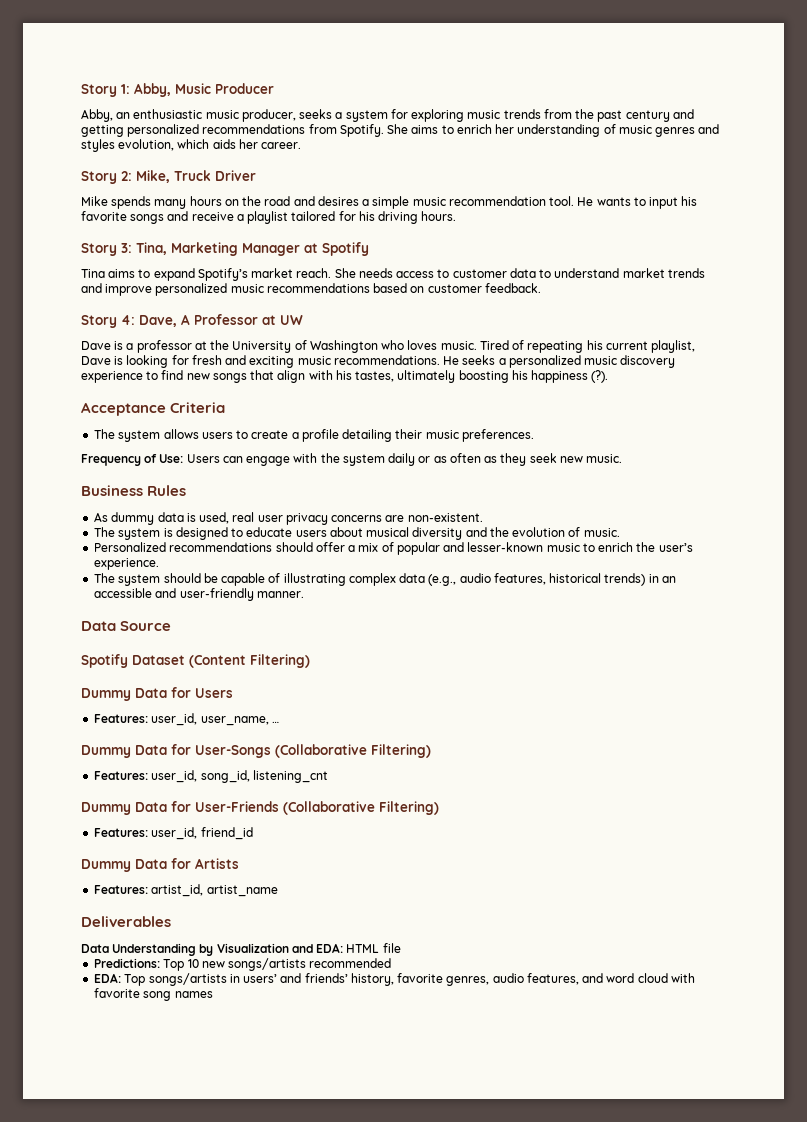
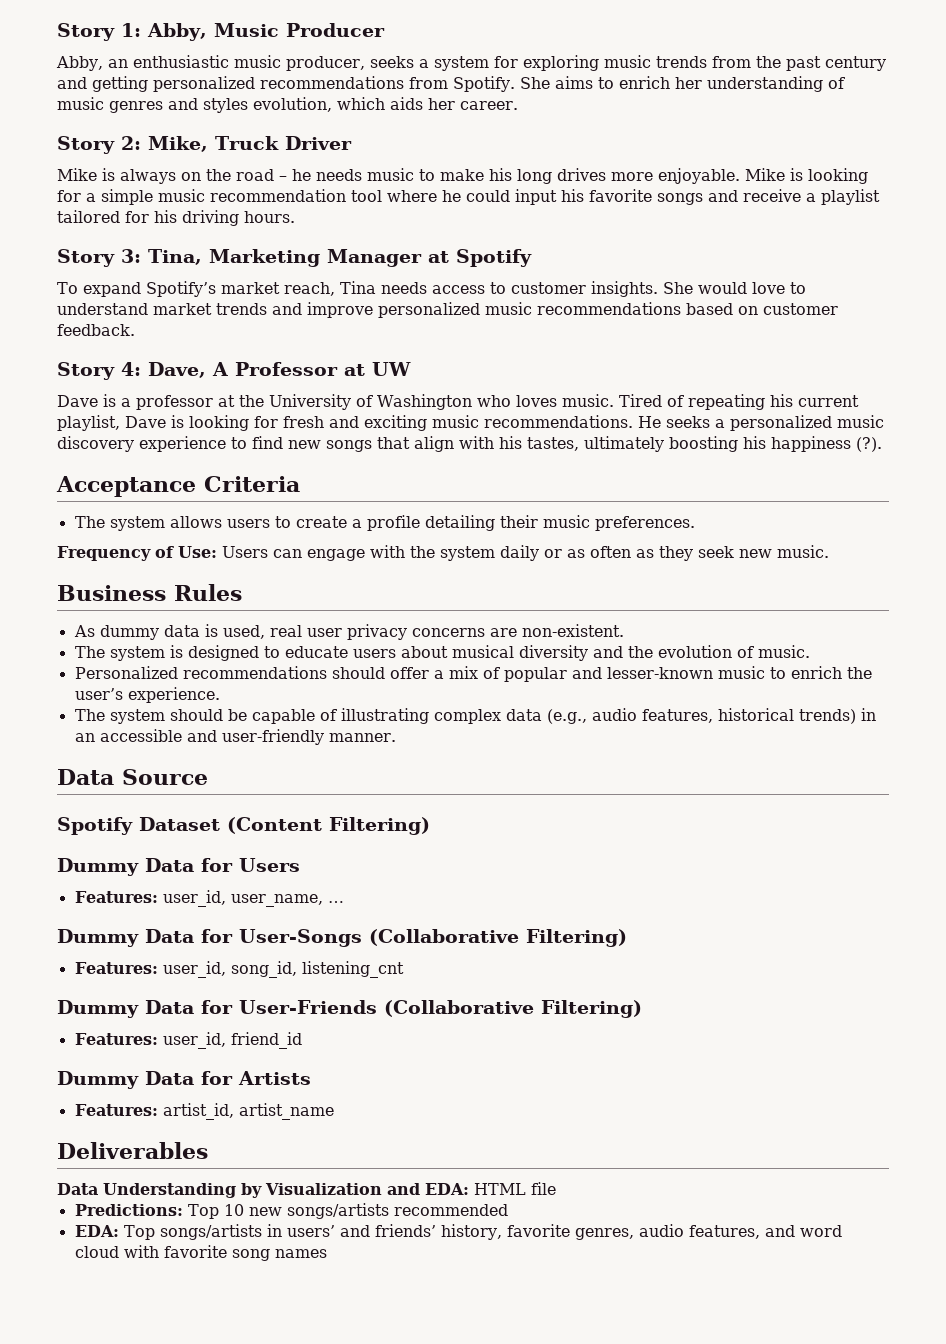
- Mike spends many hours on the road and desires a simple music recommendation tool. He wants to input his favorite songs and receive a playlist tailored for his driving hours.
+ Mike is always on the road – he needs music to make his long drives more enjoyable. Mike is looking for a simple music recommendation tool where he could input his favorite songs and receive a playlist tailored for his driving hours.
- Tina aims to expand Spotify’s market reach. She needs access to customer data to understand market trends and improve personalized music recommendations based on customer feedback.
+ To expand Spotify’s market reach, Tina needs access to customer insights. She would love to understand market trends and improve personalized music recommendations based on customer feedback.

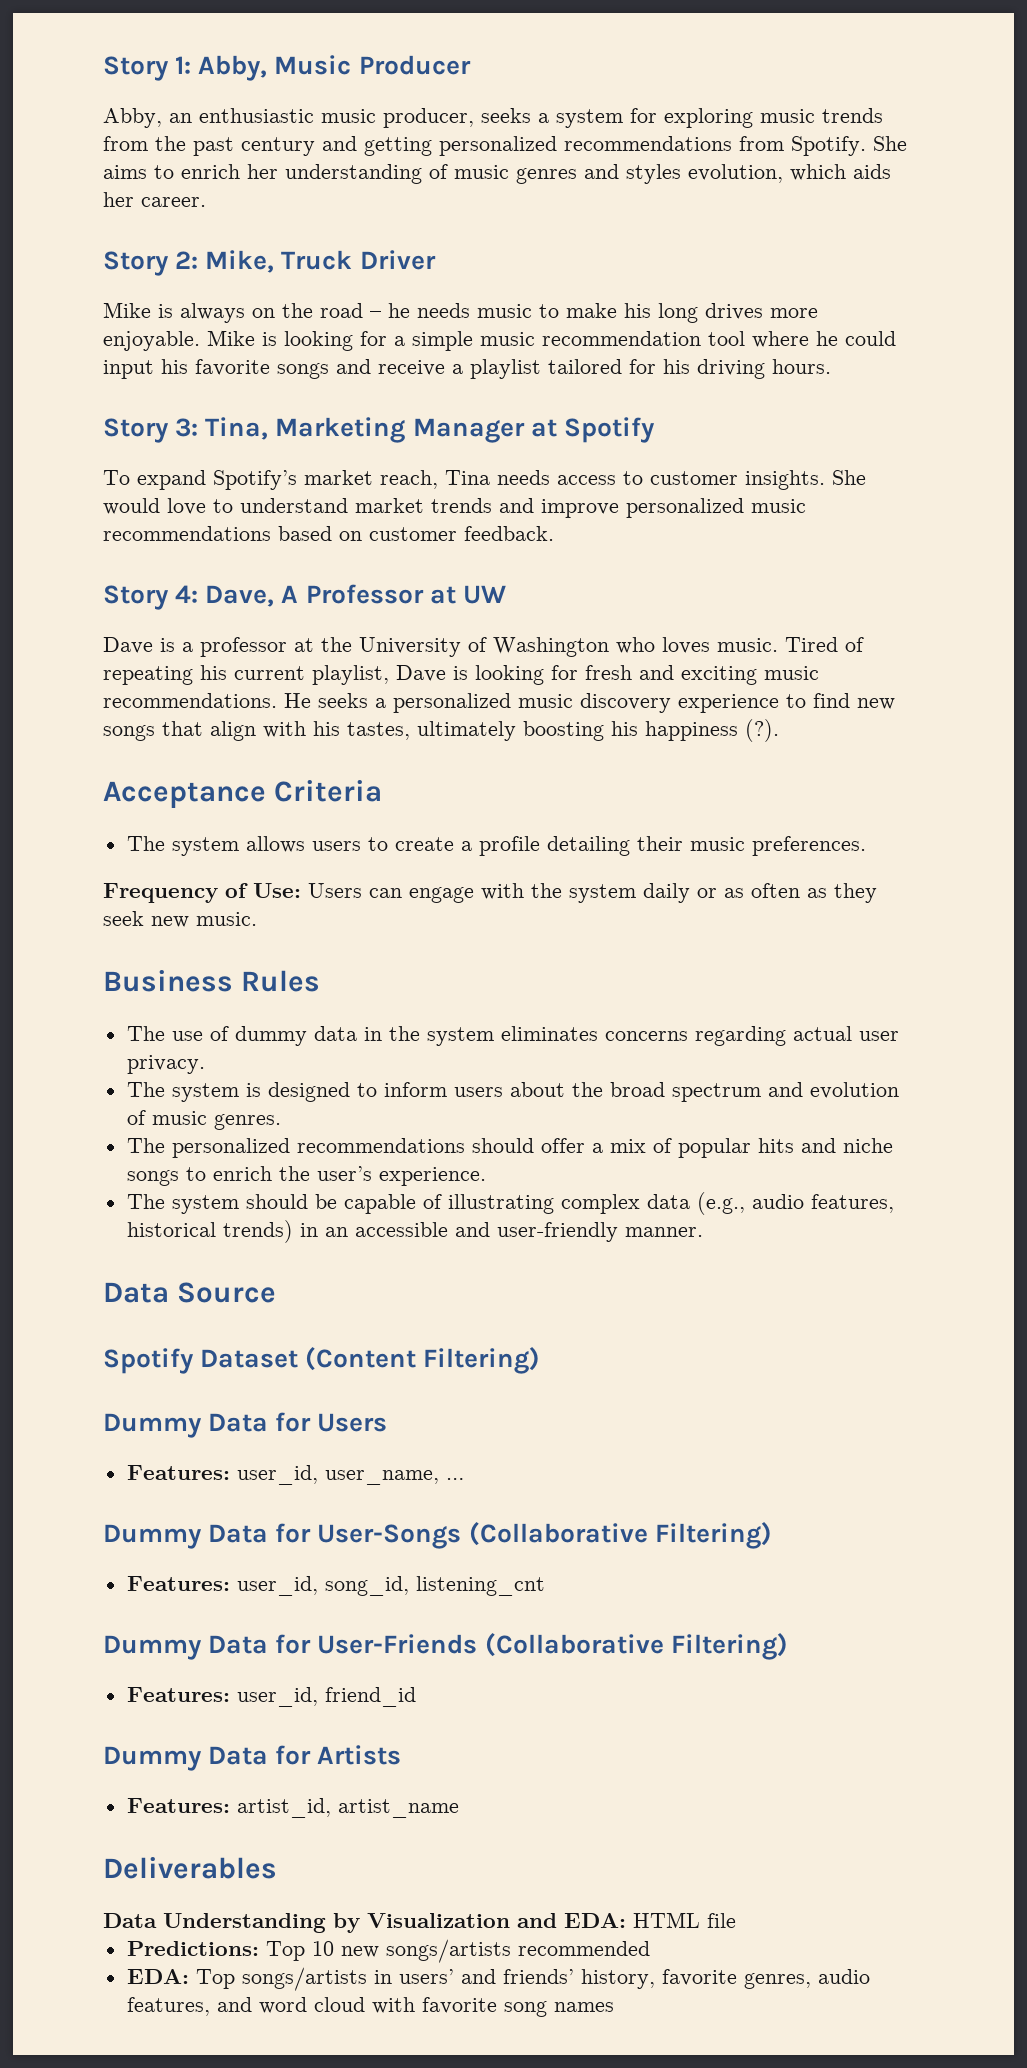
- As dummy data is used, real user privacy concerns are non-existent.
+ The use of dummy data in the system eliminates concerns regarding actual user privacy.
- The system is designed to educate users about musical diversity and the evolution of music.
- Personalized recommendations should offer a mix of popular and lesser-known music to enrich the user’s experience.
+ The system is designed to inform users about the broad spectrum and evolution of music genres.
+ The personalized recommendations should offer a mix of popular hits and niche songs to enrich the user’s experience.

